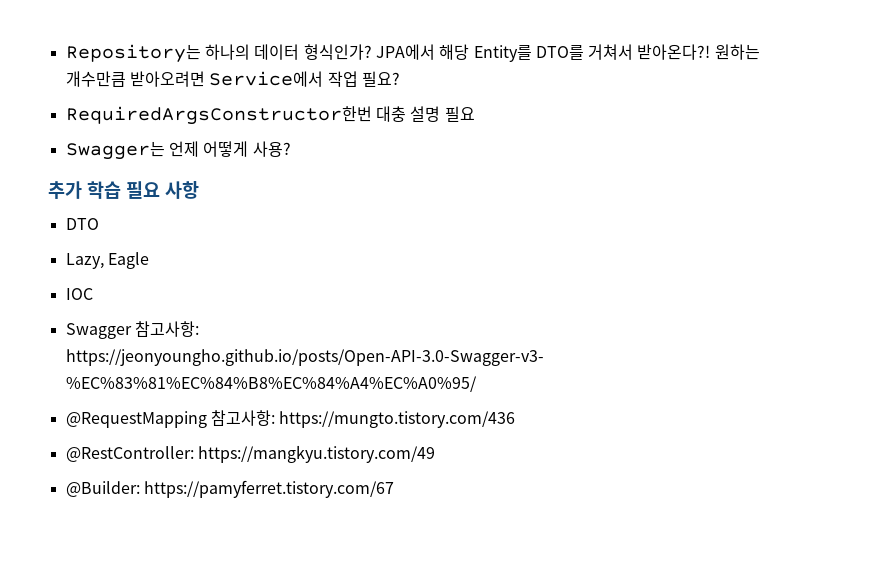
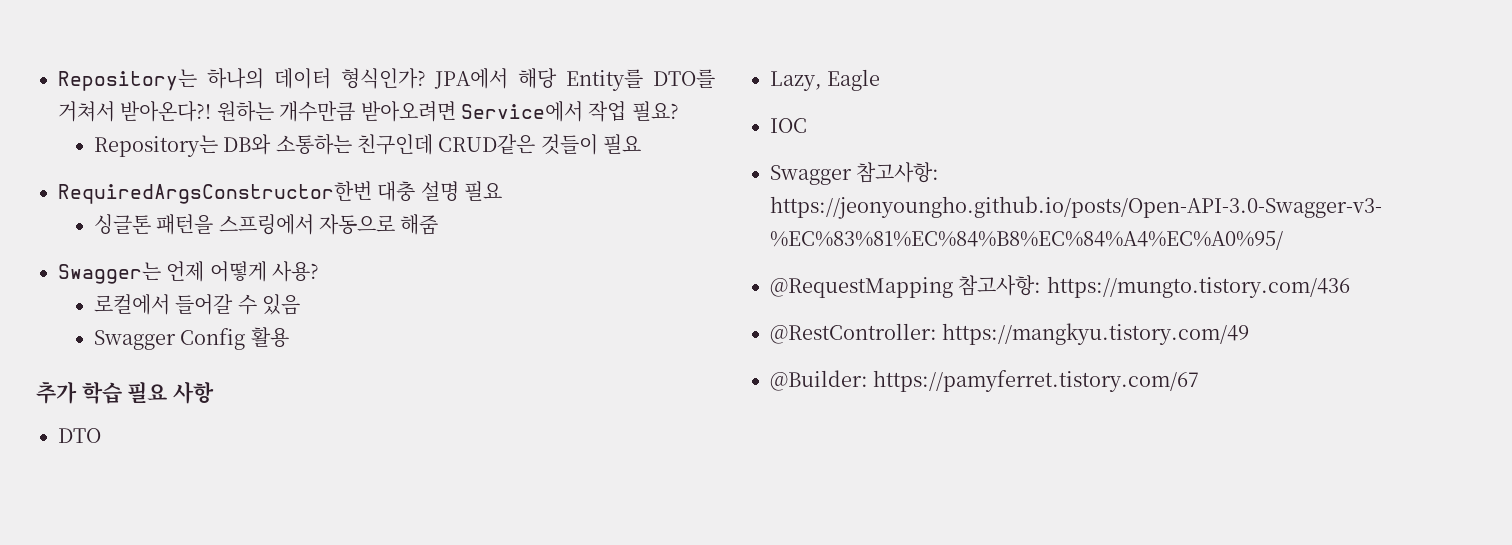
+ Repository는 DB와 소통하는 친구인데 CRUD같은 것들이 필요
+ 싱글톤 패턴을 스프링에서 자동으로 해줌
+ 로컬에서 들어갈 수 있음
+ Swagger Config 활용

